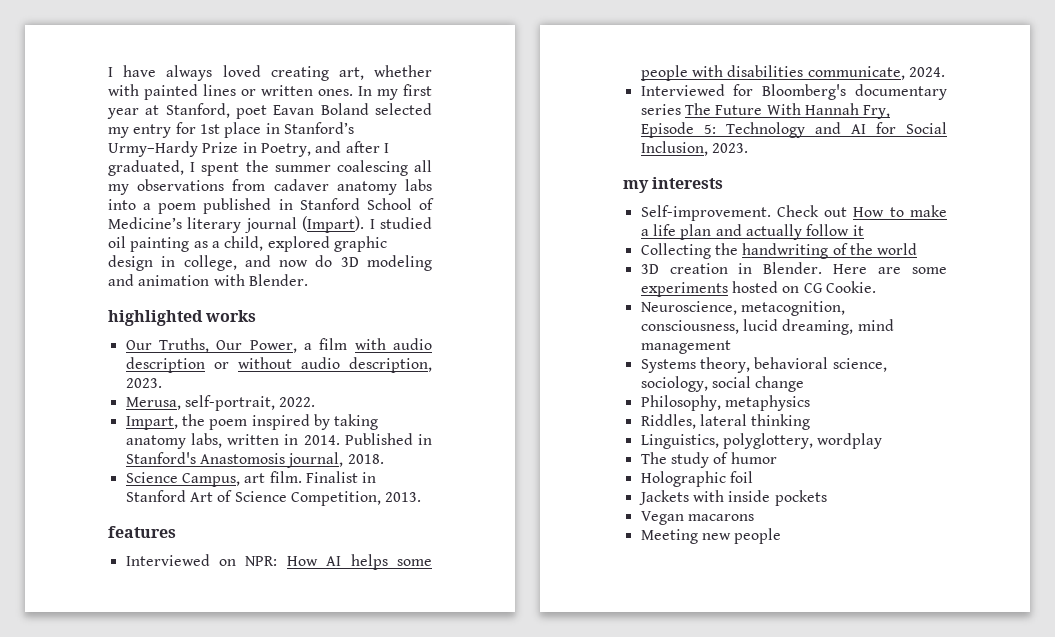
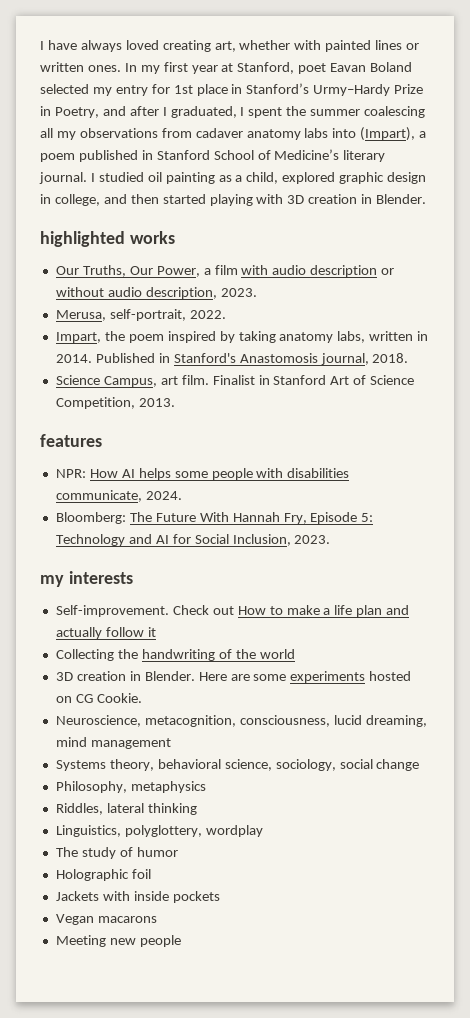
- In my first year at Stanford, poet Eavan Boland selected my entry for 1st place in Stanford’s Urmy–Hardy Prize in Poetry, and after I graduated, I spent the summer coalescing all my observations from cadaver anatomy labs into a poem published in Stanford School of Medicine’s literary journal (Impart).
+ In my first year at Stanford, poet Eavan Boland selected my entry for 1st place in Stanford’s Urmy–Hardy Prize in Poetry, and after I graduated, I spent the summer coalescing all my observations from cadaver anatomy labs into (Impart), a poem published in Stanford School of Medicine’s literary journal.
- I studied oil painting as a child, explored graphic design in college, and now do 3D modeling and animation with Blender.
+ I studied oil painting as a child, explored graphic design in college, and then started playing with 3D creation in Blender.
- Interviewed on NPR: How AI helps some people with disabilities communicate, 2024.
+ NPR: How AI helps some people with disabilities communicate, 2024.
- Interviewed for Bloomberg's documentary series The Future With Hannah Fry, Episode 5: Technology and AI for Social Inclusion, 2023.
+ Bloomberg: The Future With Hannah Fry, Episode 5: Technology and AI for Social Inclusion, 2023.

